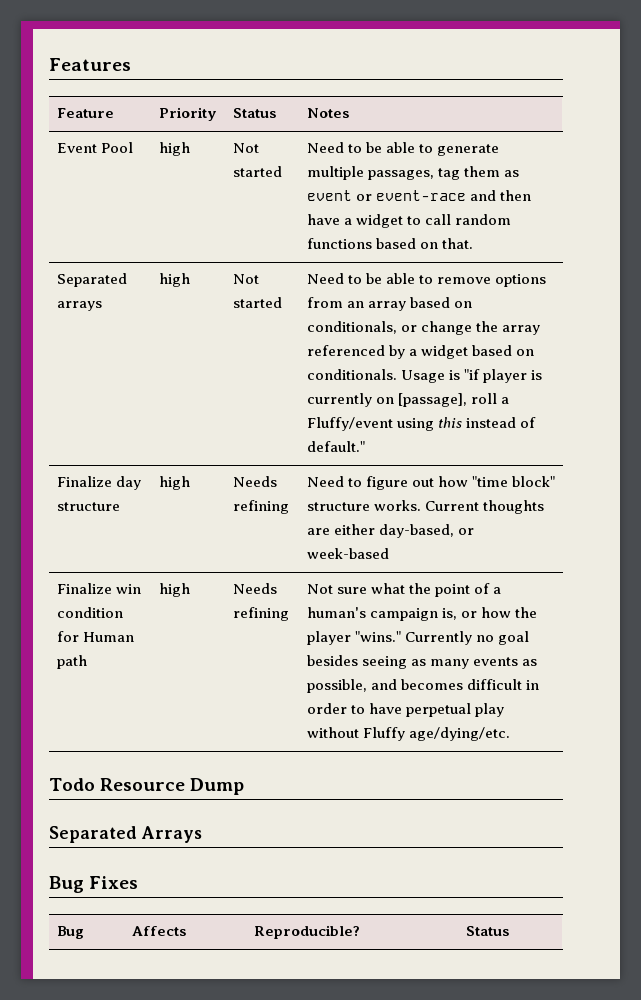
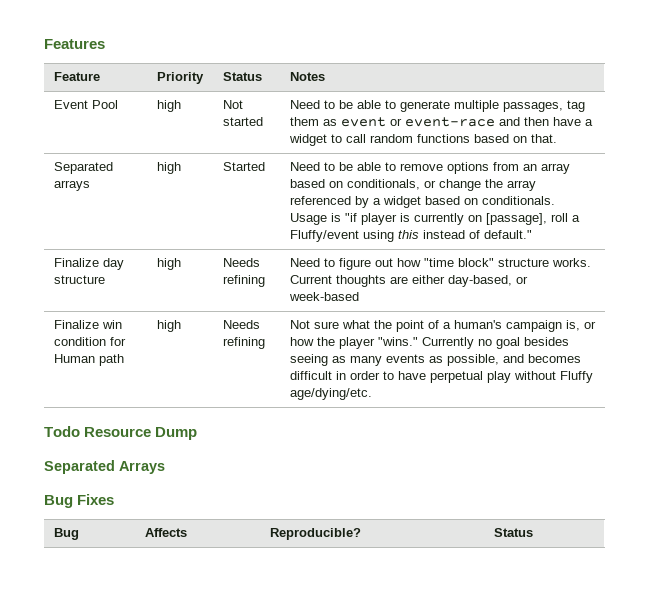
- Separated arrays | high | Not started
+ Separated arrays | high | Started

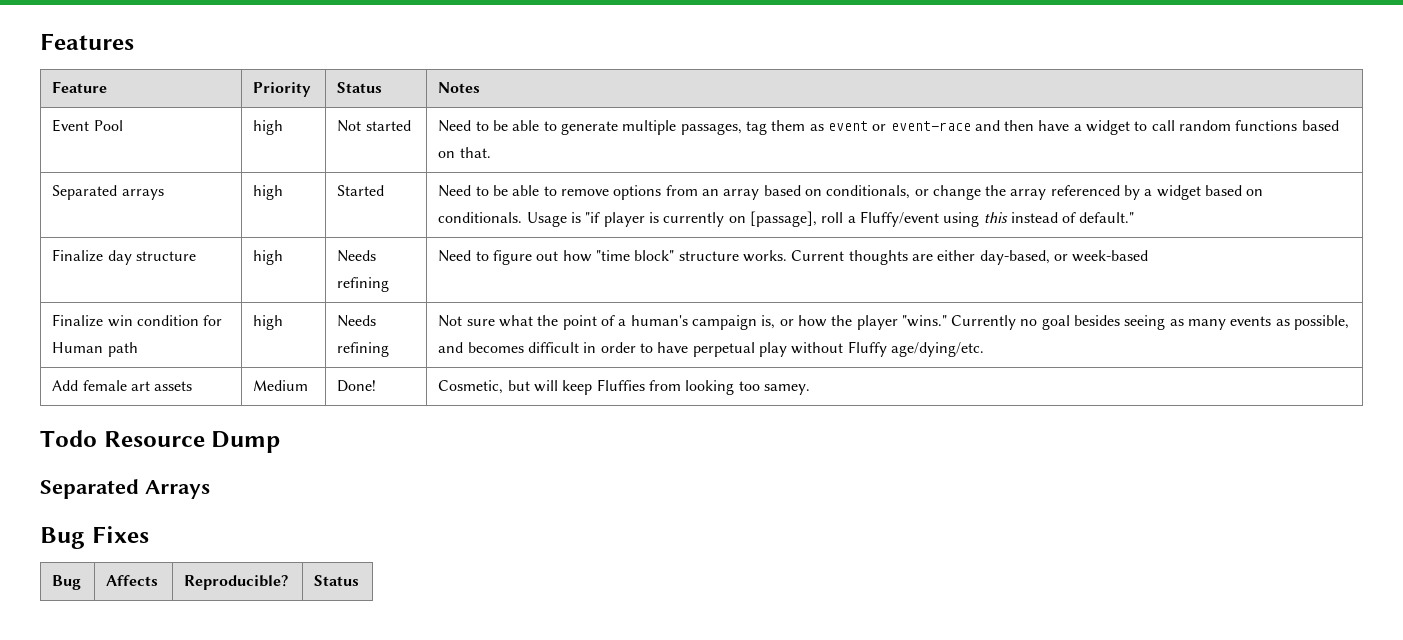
+ Add female art assets | Medium | Done! | Cosmetic, but will keep Fluffies from looking too samey.

